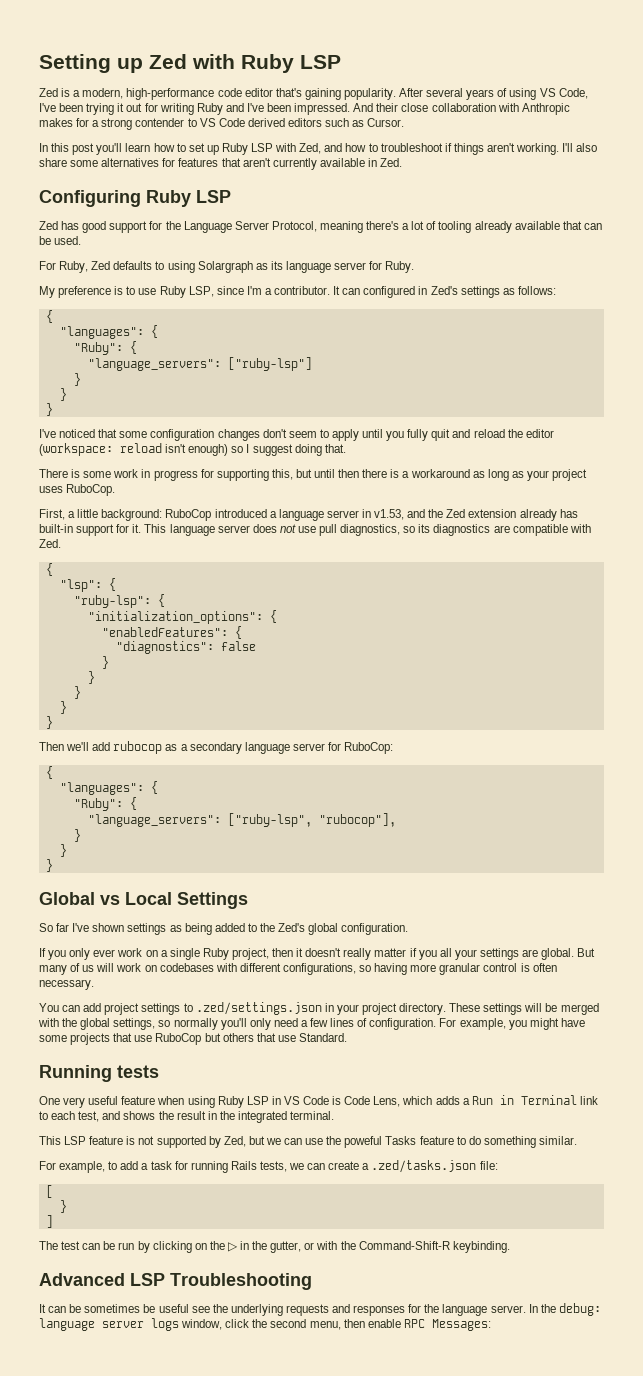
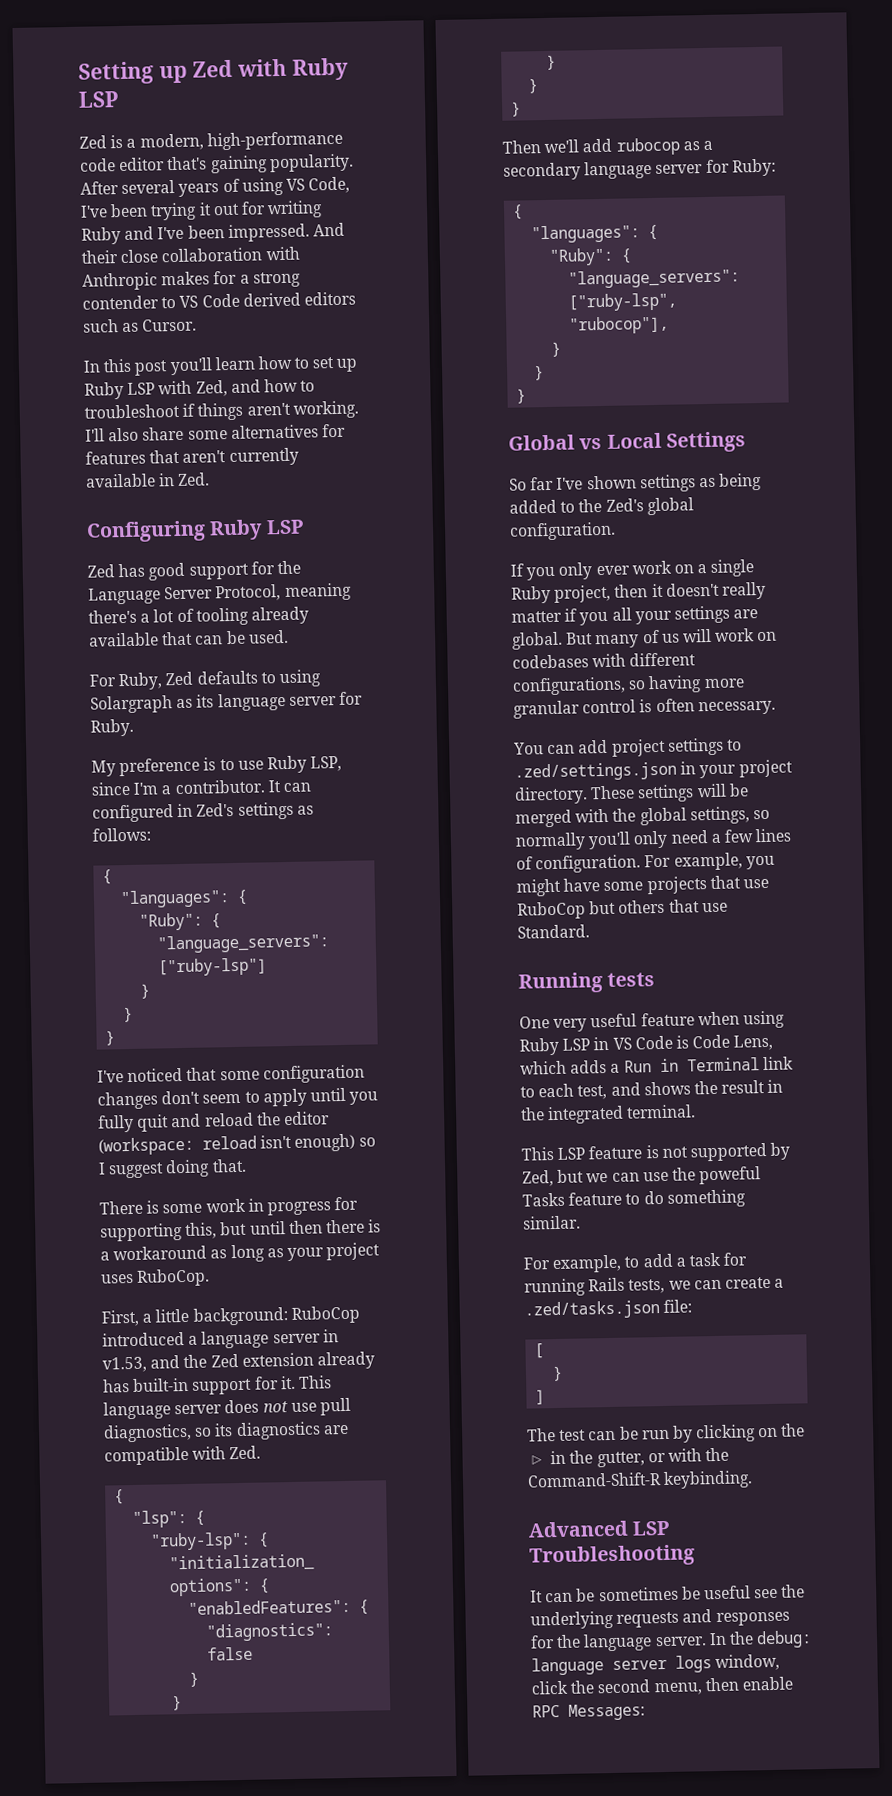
- Then we'll add rubocop as a secondary language server for RuboCop:
+ Then we'll add rubocop as a secondary language server for Ruby:

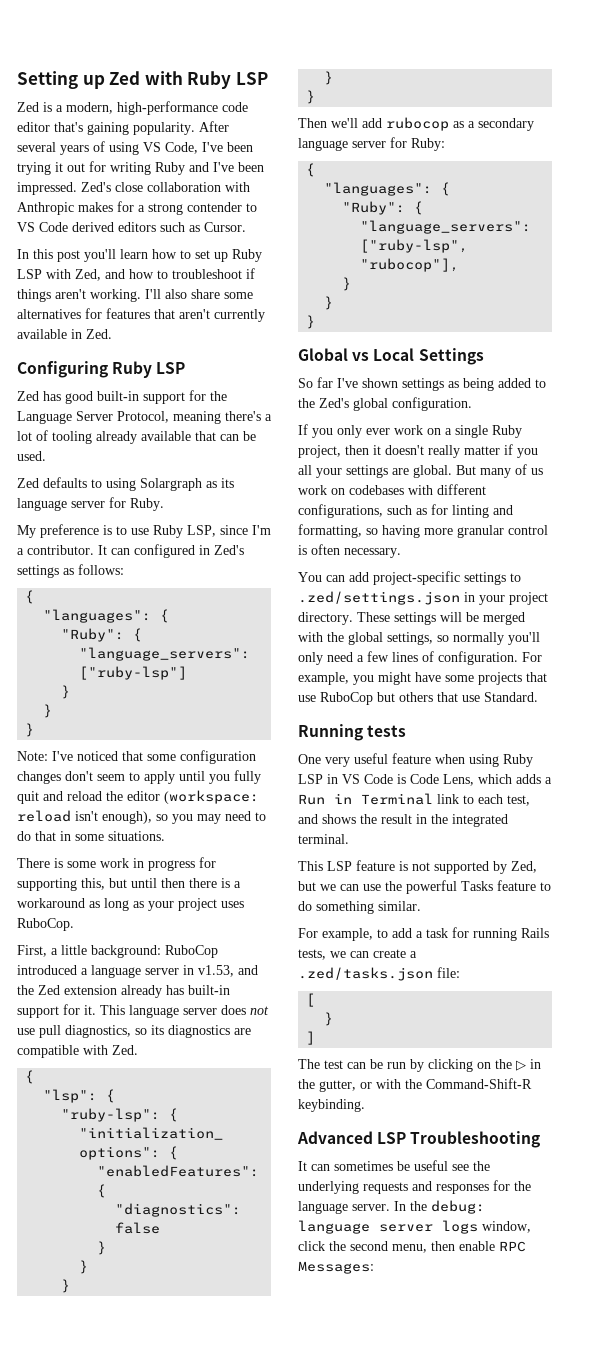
- And their close collaboration with Anthropic makes for a strong contender to VS Code derived editors such as Cursor.
+ Zed's close collaboration with Anthropic makes for a strong contender to VS Code derived editors such as Cursor.
- Zed has good support for the Language Server Protocol, meaning there's a lot of tooling already available that can be used.
+ Zed has good built-in support for the Language Server Protocol, meaning there's a lot of tooling already available that can be used.
- For Ruby, Zed defaults to using Solargraph as its language server for Ruby.
+ Zed defaults to using Solargraph as its language server for Ruby.
- I've noticed that some configuration changes don't seem to apply until you fully quit and reload the editor (workspace: reload isn't enough) so I suggest doing that.
+ Note: I've noticed that some configuration changes don't seem to apply until you fully quit and reload the editor (workspace: reload isn't enough), so you may need to do that in some situations.
- But many of us will work on codebases with different configurations, so having more granular control is often necessary.
+ But many of us work on codebases with different configurations, such as for linting and formatting, so having more granular control is often necessary.
- You can add project settings to .zed/settings.json in your project directory.
+ You can add project-specific settings to .zed/settings.json in your project directory.
- This LSP feature is not supported by Zed, but we can use the poweful Tasks feature to do something similar.
+ This LSP feature is not supported by Zed, but we can use the powerful Tasks feature to do something similar.
- It can be sometimes be useful see the underlying requests and responses for the language server.
+ It can sometimes be useful see the underlying requests and responses for the language server.

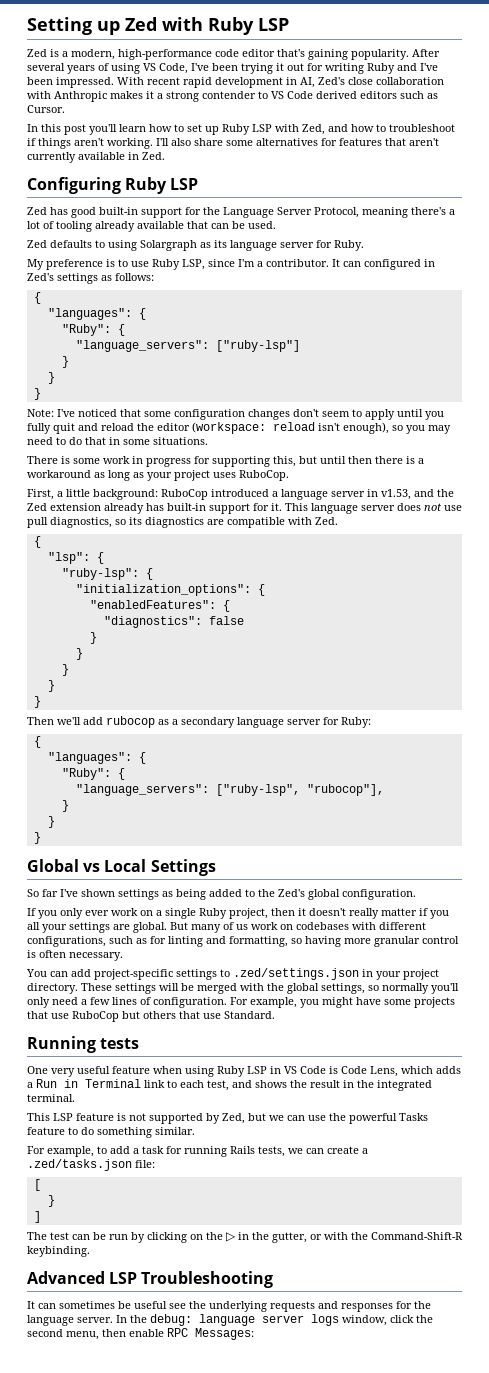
- Zed's close collaboration with Anthropic makes for a strong contender to VS Code derived editors such as Cursor.
+ With recent rapid development in AI, Zed's close collaboration with Anthropic makes it a strong contender to VS Code derived editors such as Cursor.

